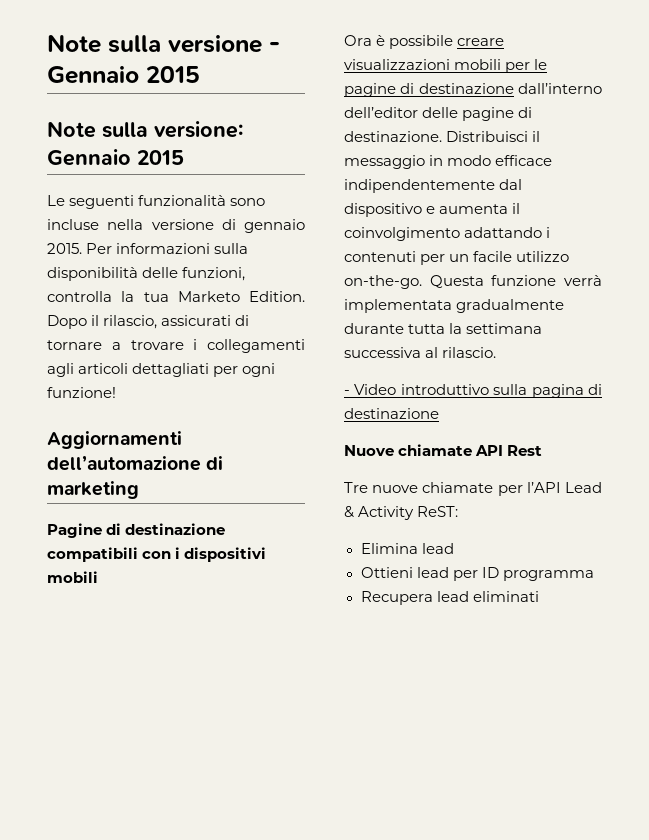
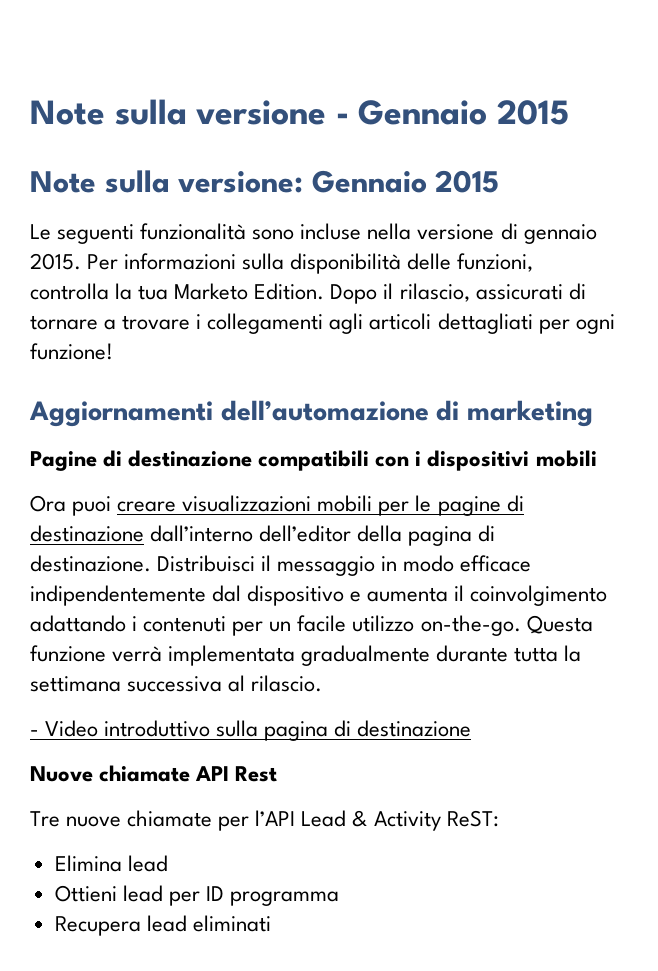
- Ora è possibile creare visualizzazioni mobili per le pagine di destinazione dall’interno dell’editor delle pagine di destinazione.
+ Ora puoi creare visualizzazioni mobili per le pagine di destinazione dall’interno dell’editor della pagina di destinazione.

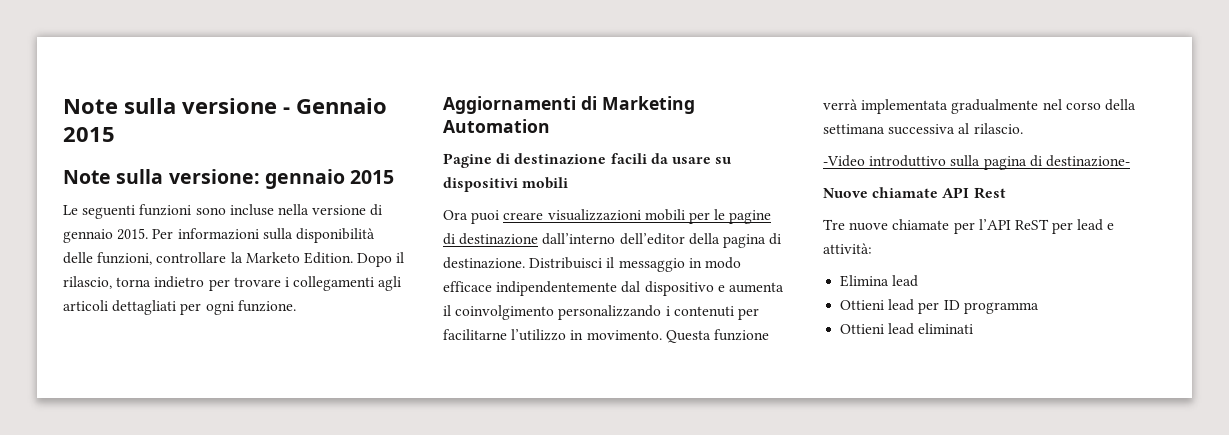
- Note sulla versione: Gennaio 2015
+ Note sulla versione: gennaio 2015
- Le seguenti funzionalità sono incluse nella versione di gennaio 2015.
+ Le seguenti funzioni sono incluse nella versione di gennaio 2015.
- Per informazioni sulla disponibilità delle funzioni, controlla la tua Marketo Edition.
+ Per informazioni sulla disponibilità delle funzioni, controllare la Marketo Edition.
- Dopo il rilascio, assicurati di tornare a trovare i collegamenti agli articoli dettagliati per ogni funzione!
+ Dopo il rilascio, torna indietro per trovare i collegamenti agli articoli dettagliati per ogni funzione.
- Aggiornamenti dell’automazione di marketing
+ Aggiornamenti di Marketing Automation
- Pagine di destinazione compatibili con i dispositivi mobili
+ Pagine di destinazione facili da usare su dispositivi mobili
- Distribuisci il messaggio in modo efficace indipendentemente dal dispositivo e aumenta il coinvolgimento adattando i contenuti per un facile utilizzo on-the-go.
+ Distribuisci il messaggio in modo efficace indipendentemente dal dispositivo e aumenta il coinvolgimento personalizzando i contenuti per facilitarne l’utilizzo in movimento.
- Questa funzione verrà implementata gradualmente durante tutta la settimana successiva al rilascio.
+ Questa funzione verrà implementata gradualmente nel corso della settimana successiva al rilascio.
- - Video introduttivo sulla pagina di destinazione
+ -Video introduttivo sulla pagina di destinazione-
- Tre nuove chiamate per l’API Lead & Activity ReST:
+ Tre nuove chiamate per l’API ReST per lead e attività:
- Recupera lead eliminati
+ Ottieni lead eliminati

